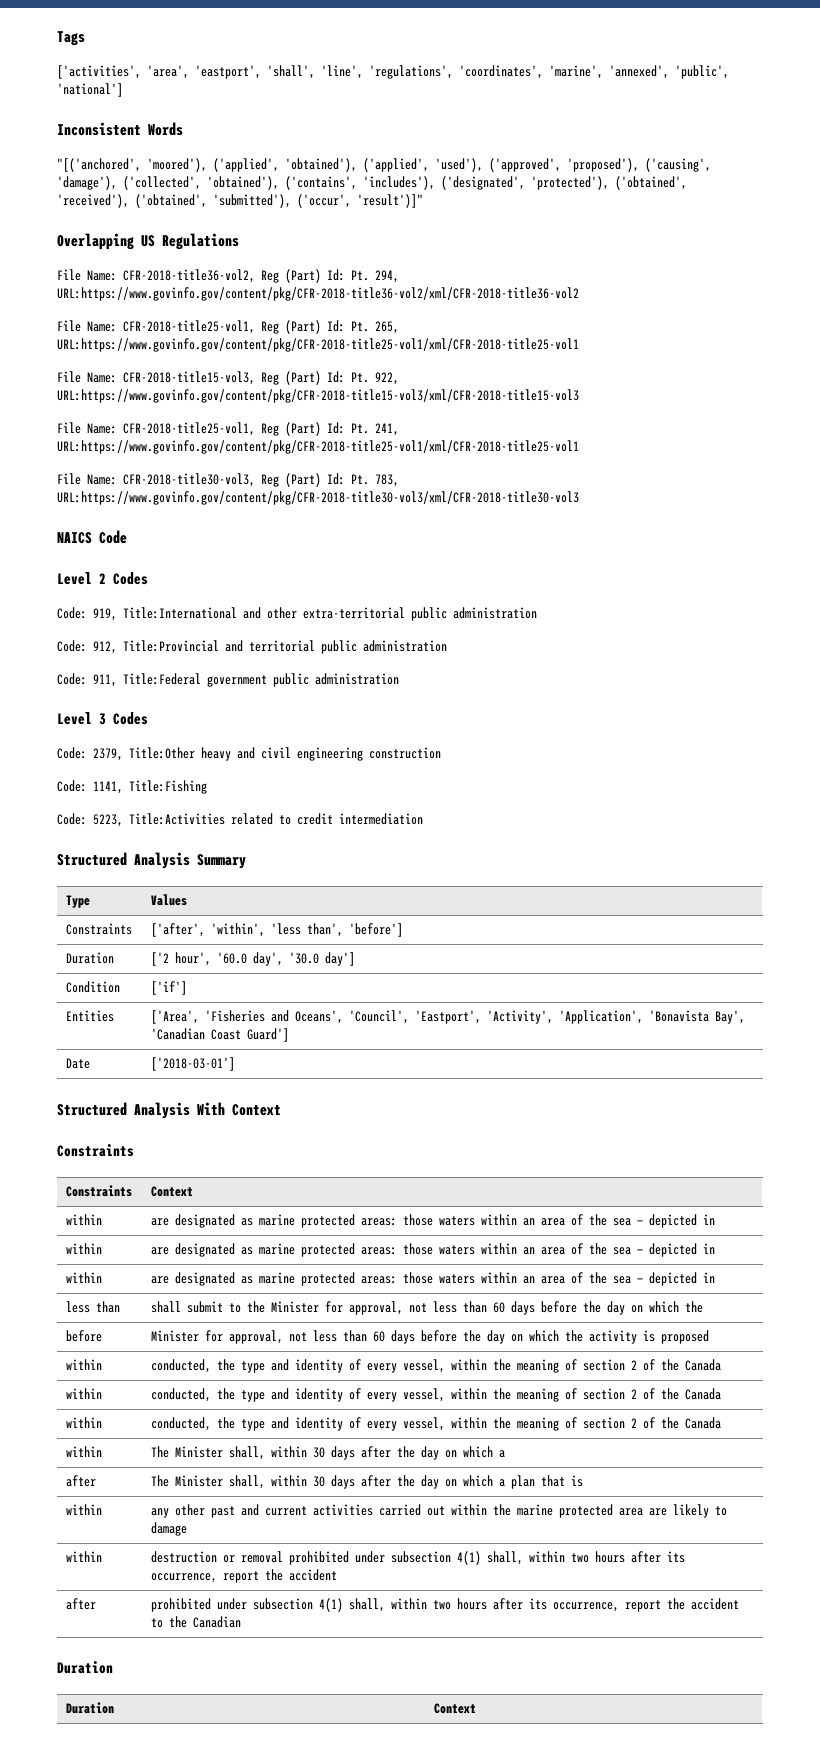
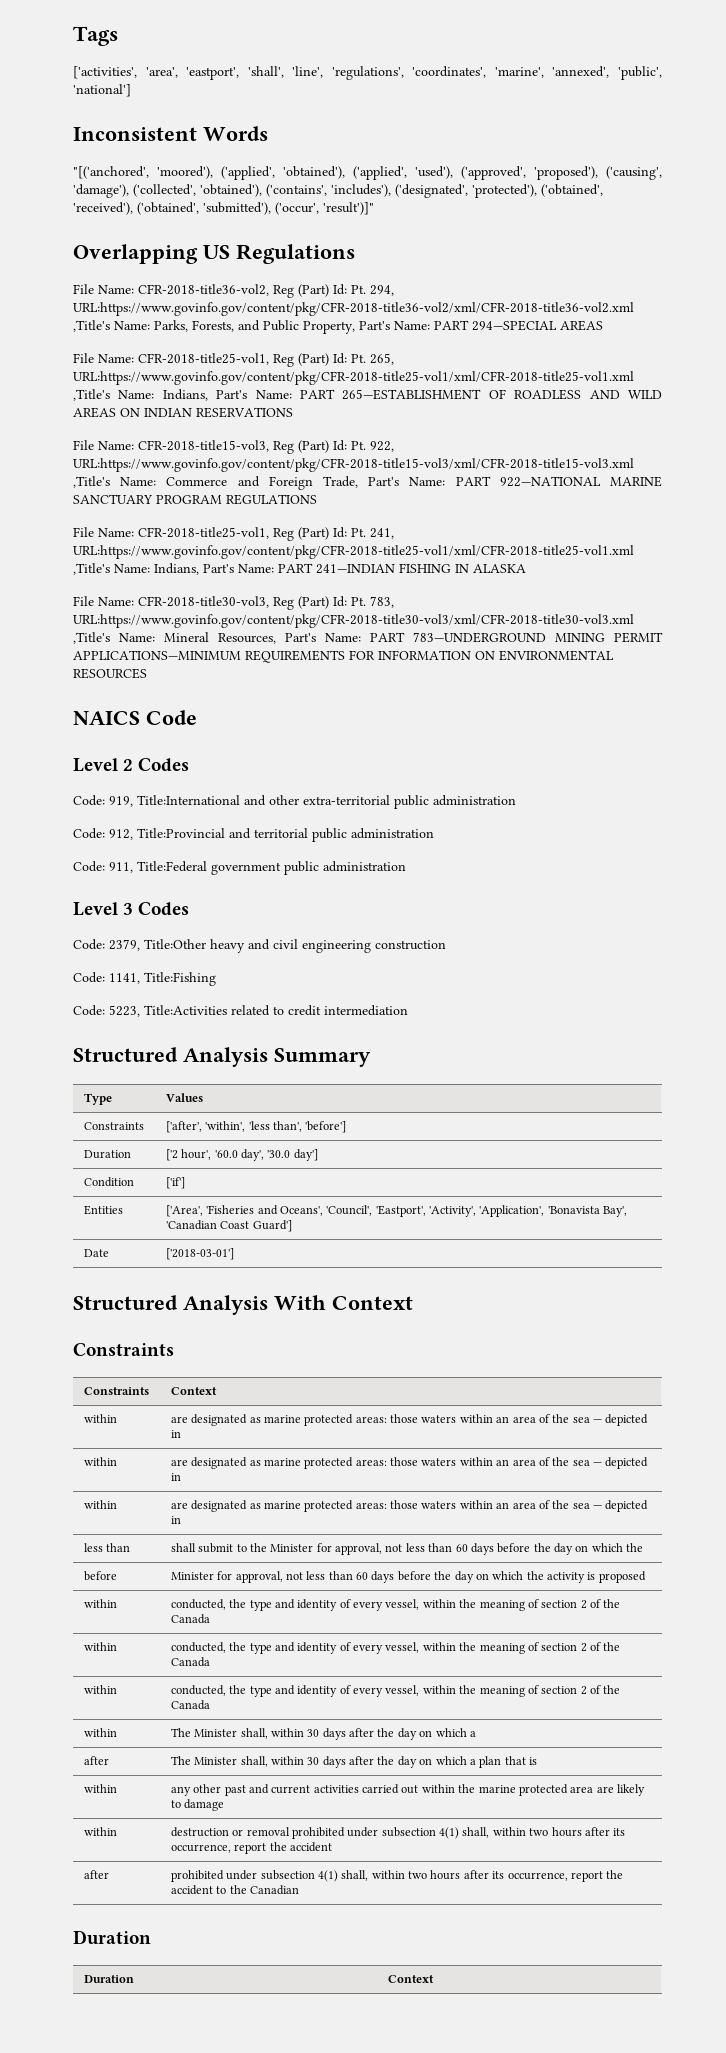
- File Name: CFR-2018-title36-vol2, Reg (Part) Id: Pt. 294, URL:https://www.govinfo.gov/content/pkg/CFR-2018-title36-vol2/xml/CFR-2018-title36-vol2
+ File Name: CFR-2018-title36-vol2, Reg (Part) Id: Pt. 294, URL:https://www.govinfo.gov/content/pkg/CFR-2018-title36-vol2/xml/CFR-2018-title36-vol2.xml ,Title's Name: Parks, Forests, and Public Property, Part's Name: PART 294—SPECIAL AREAS
- File Name: CFR-2018-title25-vol1, Reg (Part) Id: Pt. 265, URL:https://www.govinfo.gov/content/pkg/CFR-2018-title25-vol1/xml/CFR-2018-title25-vol1
+ File Name: CFR-2018-title25-vol1, Reg (Part) Id: Pt. 265, URL:https://www.govinfo.gov/content/pkg/CFR-2018-title25-vol1/xml/CFR-2018-title25-vol1.xml ,Title's Name: Indians, Part's Name: PART 265—ESTABLISHMENT OF ROADLESS AND WILD AREAS ON INDIAN RESERVATIONS
- File Name: CFR-2018-title15-vol3, Reg (Part) Id: Pt. 922, URL:https://www.govinfo.gov/content/pkg/CFR-2018-title15-vol3/xml/CFR-2018-title15-vol3
+ File Name: CFR-2018-title15-vol3, Reg (Part) Id: Pt. 922, URL:https://www.govinfo.gov/content/pkg/CFR-2018-title15-vol3/xml/CFR-2018-title15-vol3.xml ,Title's Name: Commerce and Foreign Trade, Part's Name: PART 922—NATIONAL MARINE SANCTUARY PROGRAM REGULATIONS
- File Name: CFR-2018-title25-vol1, Reg (Part) Id: Pt. 241, URL:https://www.govinfo.gov/content/pkg/CFR-2018-title25-vol1/xml/CFR-2018-title25-vol1
+ File Name: CFR-2018-title25-vol1, Reg (Part) Id: Pt. 241, URL:https://www.govinfo.gov/content/pkg/CFR-2018-title25-vol1/xml/CFR-2018-title25-vol1.xml ,Title's Name: Indians, Part's Name: PART 241—INDIAN FISHING IN ALASKA
- File Name: CFR-2018-title30-vol3, Reg (Part) Id: Pt. 783, URL:https://www.govinfo.gov/content/pkg/CFR-2018-title30-vol3/xml/CFR-2018-title30-vol3
+ File Name: CFR-2018-title30-vol3, Reg (Part) Id: Pt. 783, URL:https://www.govinfo.gov/content/pkg/CFR-2018-title30-vol3/xml/CFR-2018-title30-vol3.xml ,Title's Name: Mineral Resources, Part's Name: PART 783—UNDERGROUND MINING PERMIT APPLICATIONS—MINIMUM REQUIREMENTS FOR INFORMATION ON ENVIRONMENTAL RESOURCES

